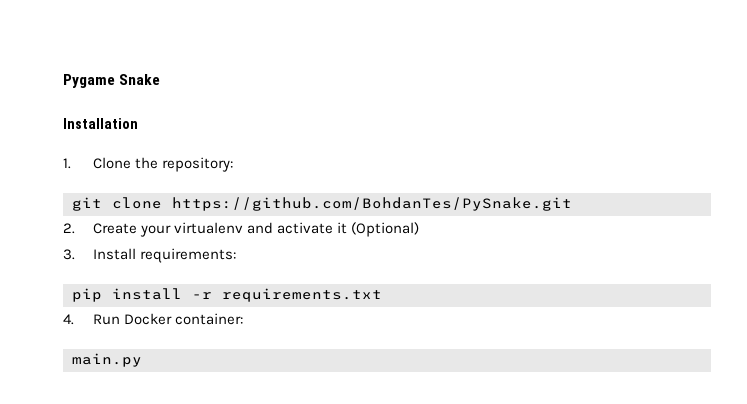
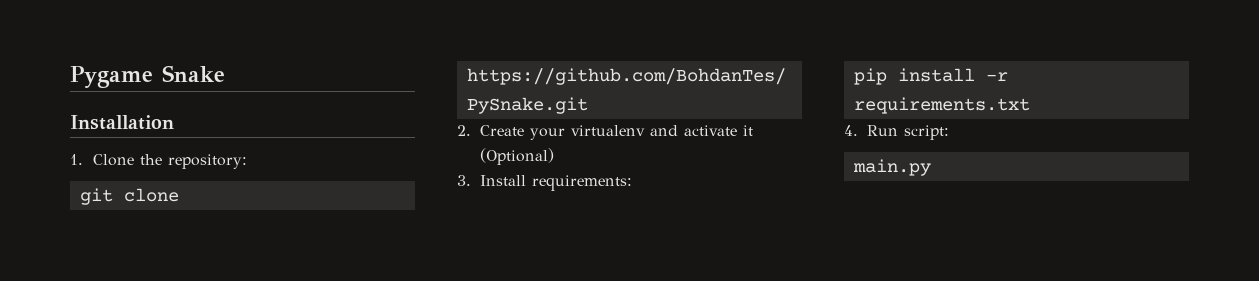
- 4. Run Docker container:
+ 4. Run script:

